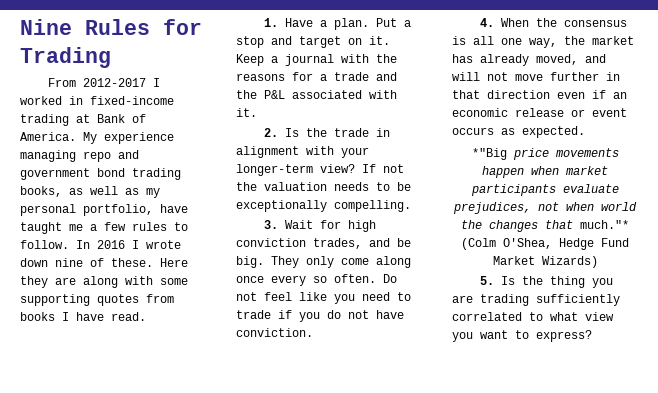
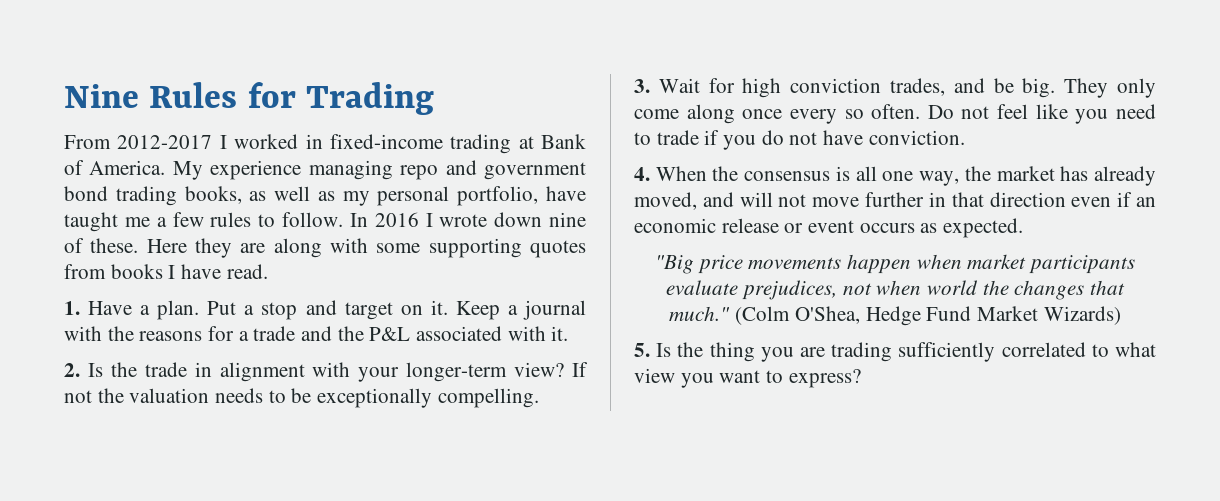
- *"Big price movements happen when market participants evaluate prejudices, not when world the changes that much."* (Colm O'Shea, Hedge Fund Market Wizards)
+ "Big price movements happen when market participants evaluate prejudices, not when world the changes that much." (Colm O'Shea, Hedge Fund Market Wizards)

